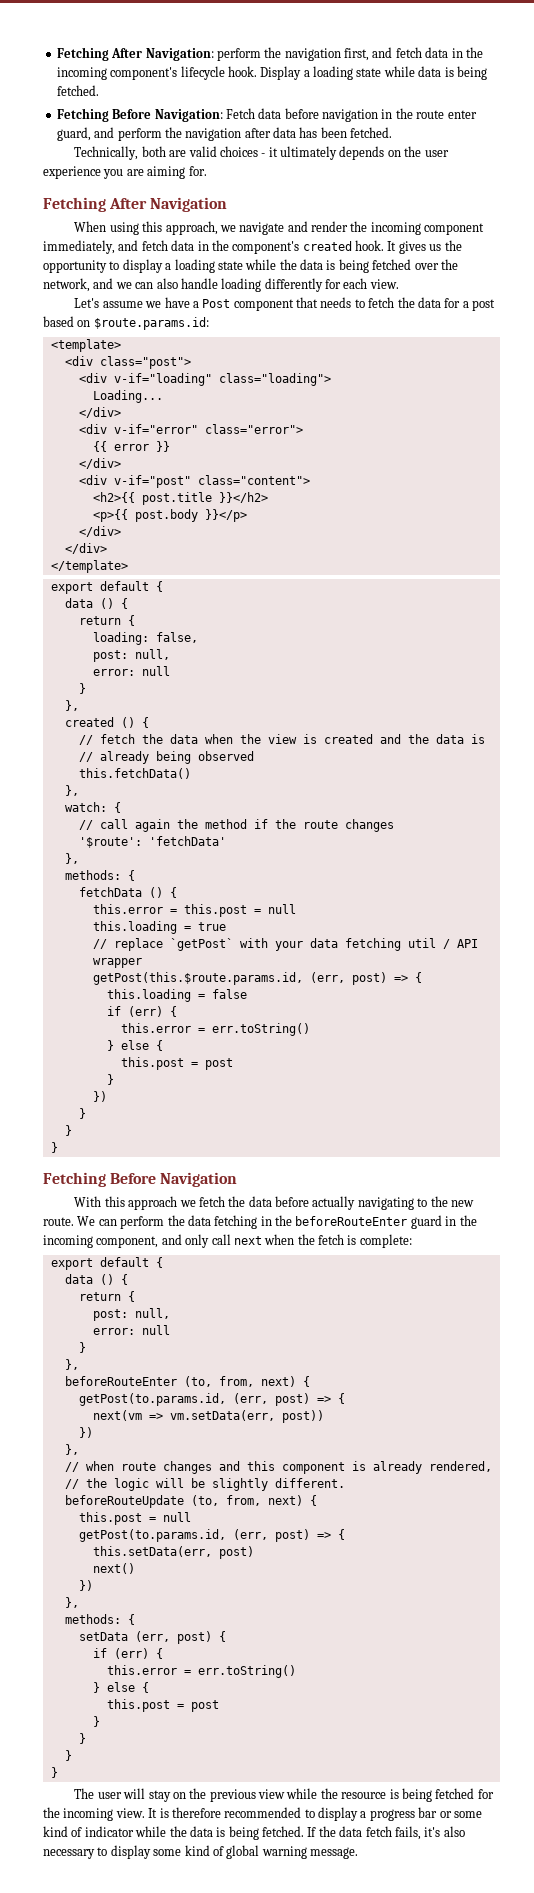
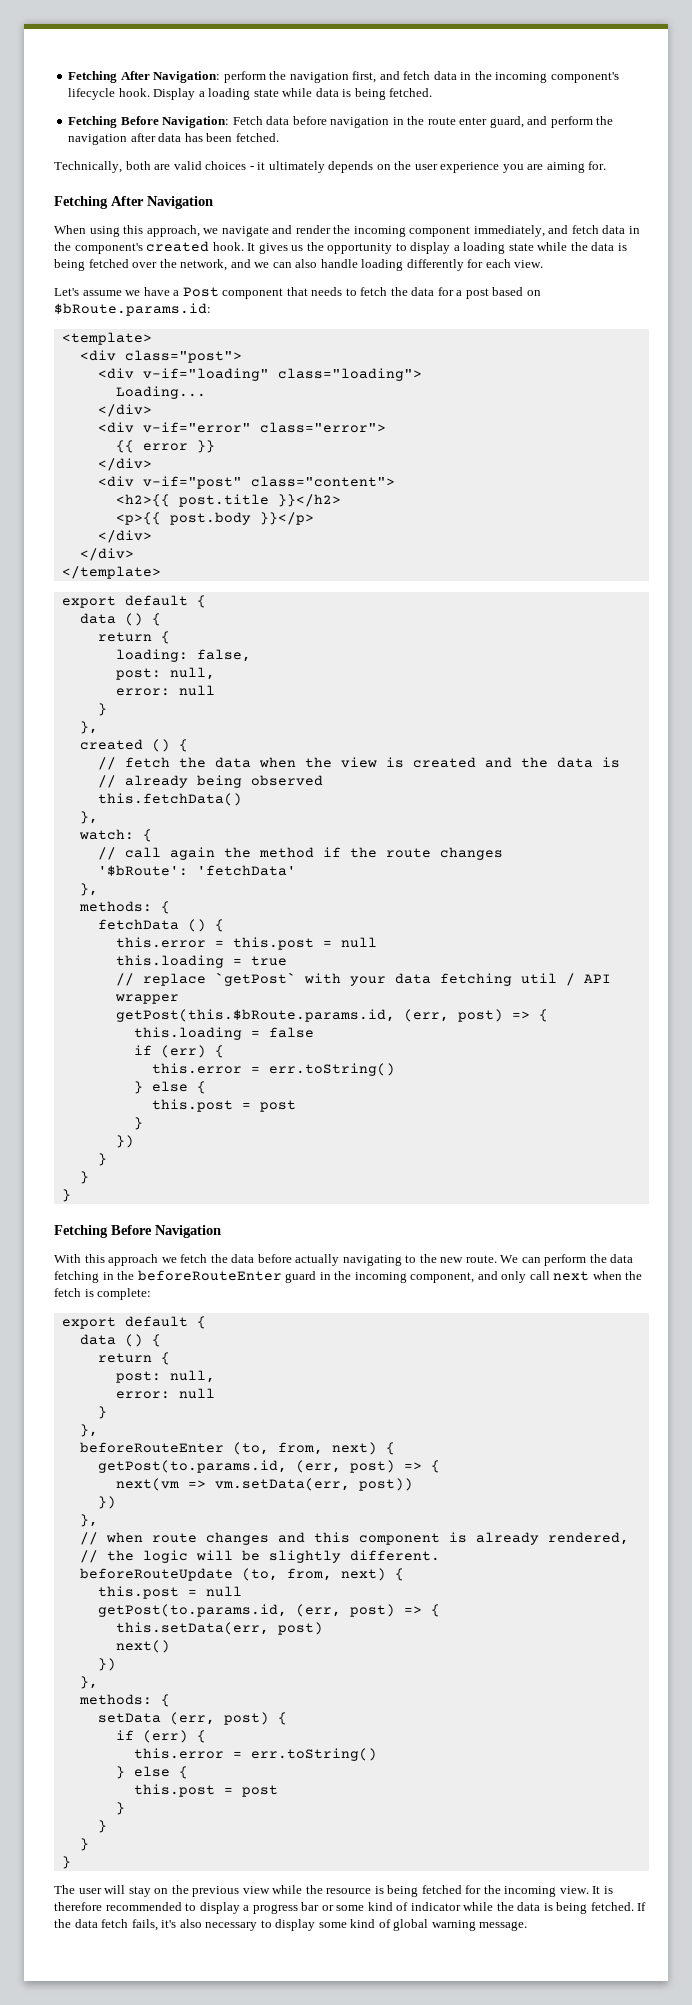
- Let's assume we have a Post component that needs to fetch the data for a post based on $route.params.id:
+ Let's assume we have a Post component that needs to fetch the data for a post based on $bRoute.params.id:
- '$route': 'fetchData'
+ '$bRoute': 'fetchData'
- getPost(this.$route.params.id, (err, post) => {
+ getPost(this.$bRoute.params.id, (err, post) => {

